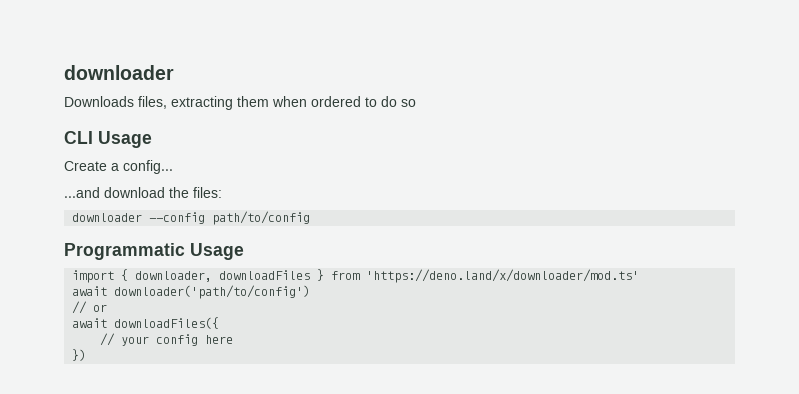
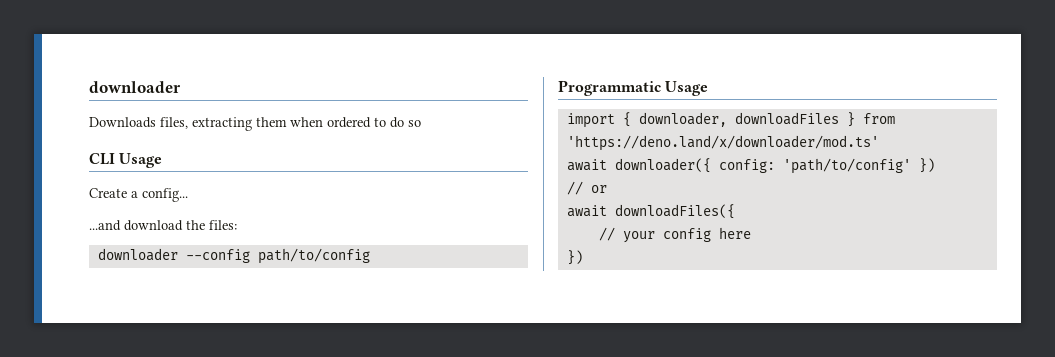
- await downloader('path/to/config')
+ await downloader({ config: 'path/to/config' })

